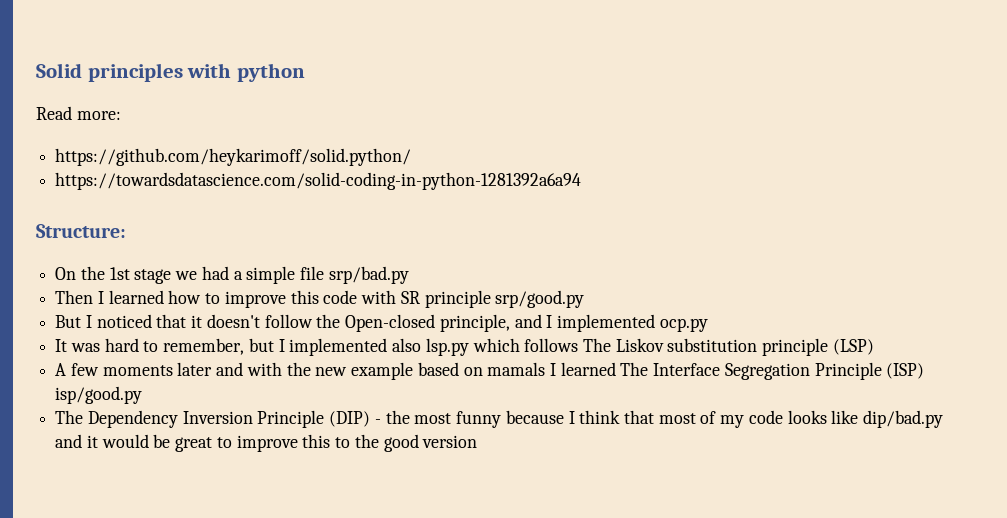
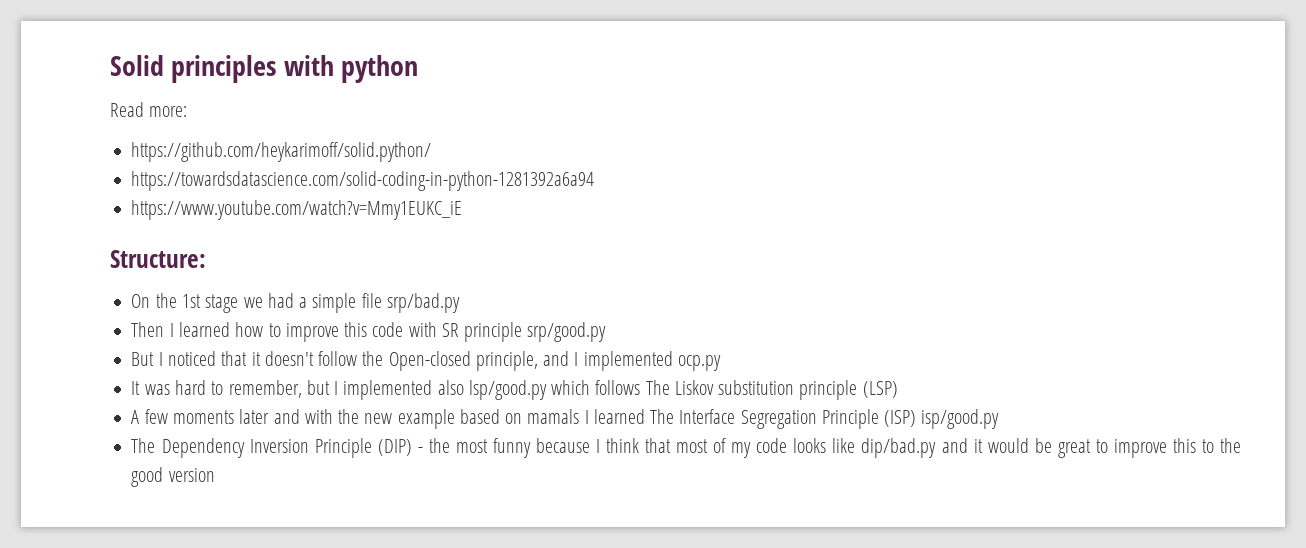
+ https://www.youtube.com/watch?v=Mmy1EUKC_iE
- It was hard to remember, but I implemented also lsp.py which follows The Liskov substitution principle (LSP)
+ It was hard to remember, but I implemented also lsp/good.py which follows The Liskov substitution principle (LSP)

